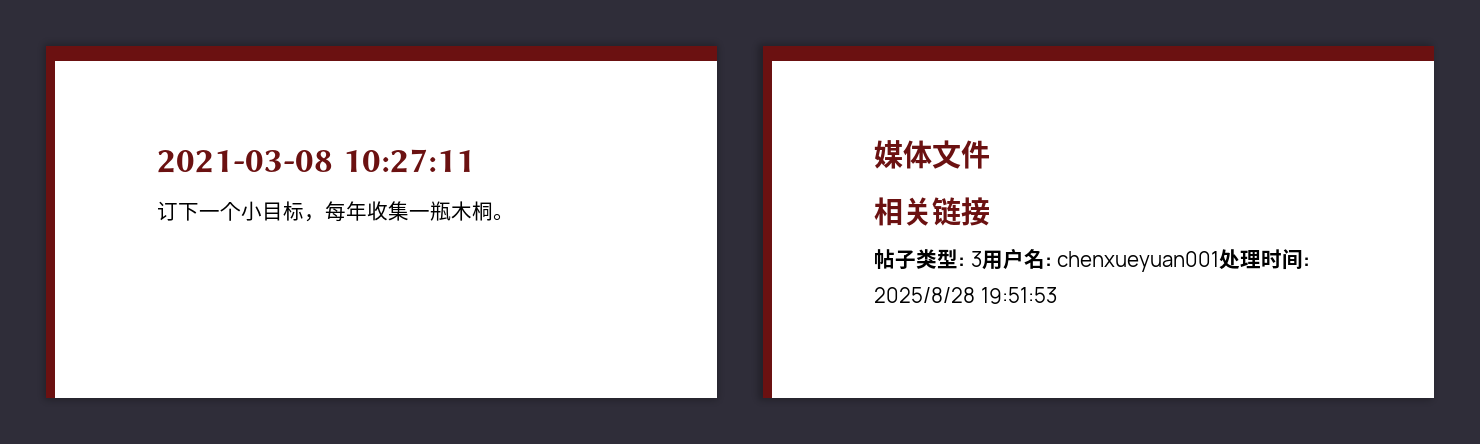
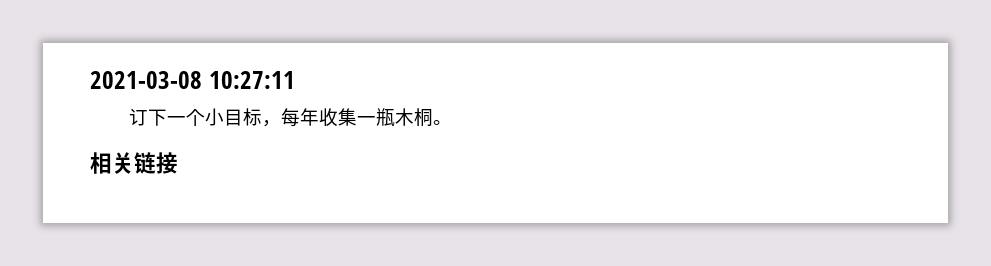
- 媒体文件
- 帖子类型: 3用户名: chenxueyuan001处理时间: 2025/8/28 19:51:53

